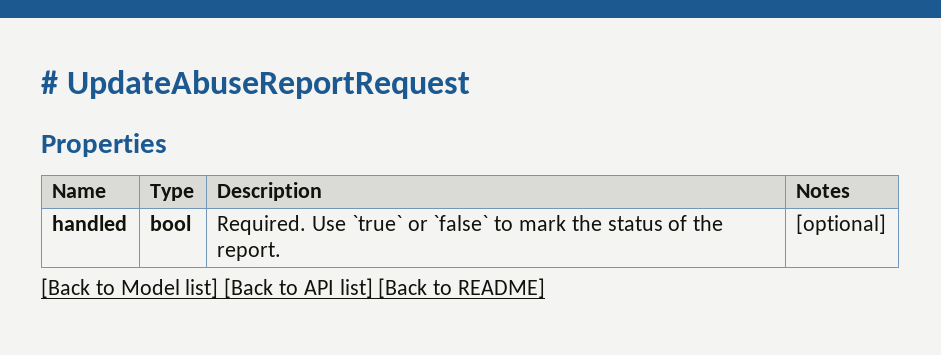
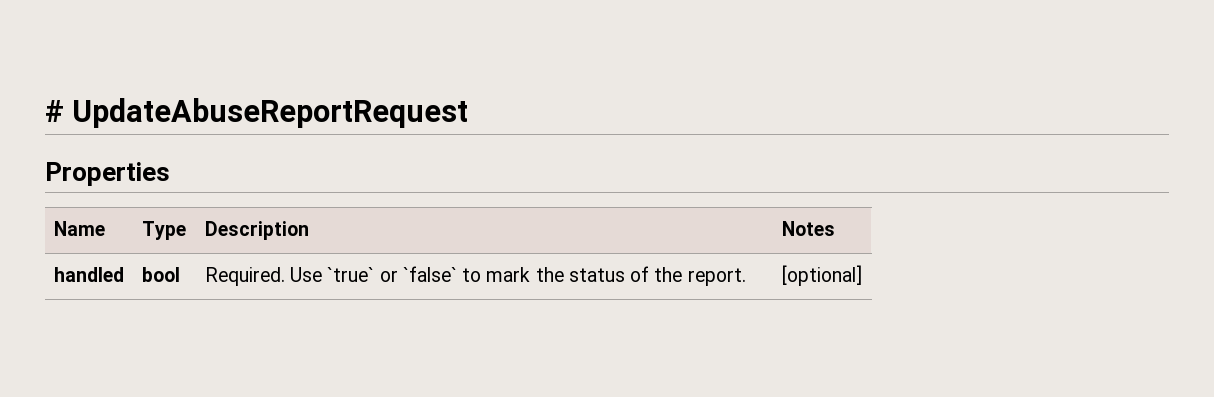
- [Back to Model list] [Back to API list] [Back to README]

